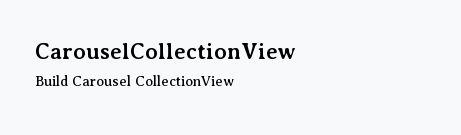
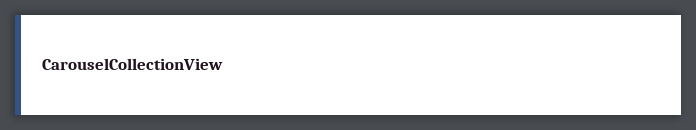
- Build Carousel CollectionView

